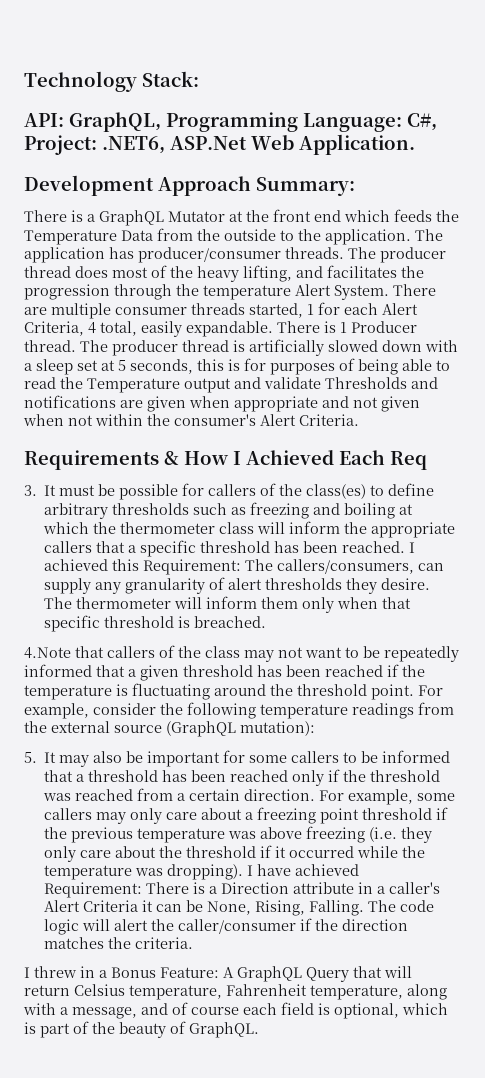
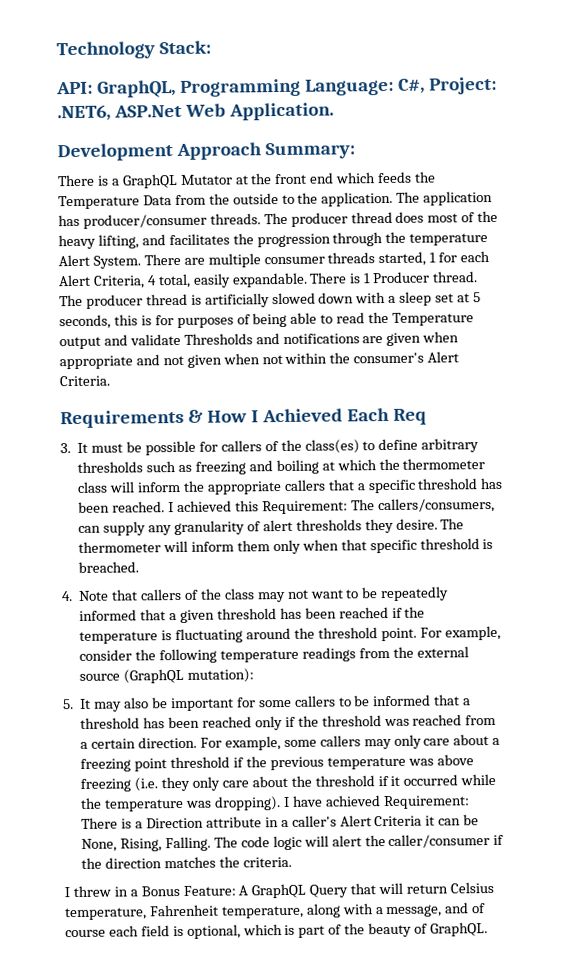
- 4.Note that callers of the class may not want to be repeatedly informed that a given threshold has been reached if the temperature is fluctuating around the threshold point.
+ 4. Note that callers of the class may not want to be repeatedly informed that a given threshold has been reached if the temperature is fluctuating around the threshold point.

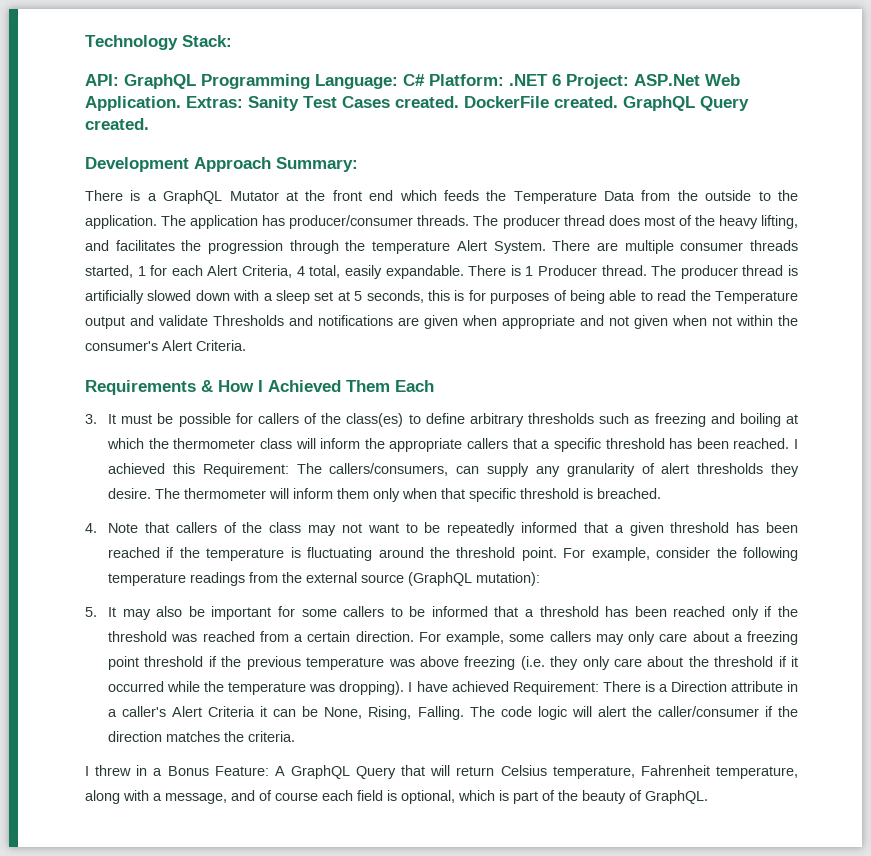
- API: GraphQL, Programming Language: C#, Project: .NET6, ASP.Net Web Application.
+ API: GraphQL Programming Language: C# Platform: .NET 6 Project: ASP.Net Web Application. Extras: Sanity Test Cases created. DockerFile created. GraphQL Query created.
- Requirements & How I Achieved Each Req
+ Requirements & How I Achieved Them Each

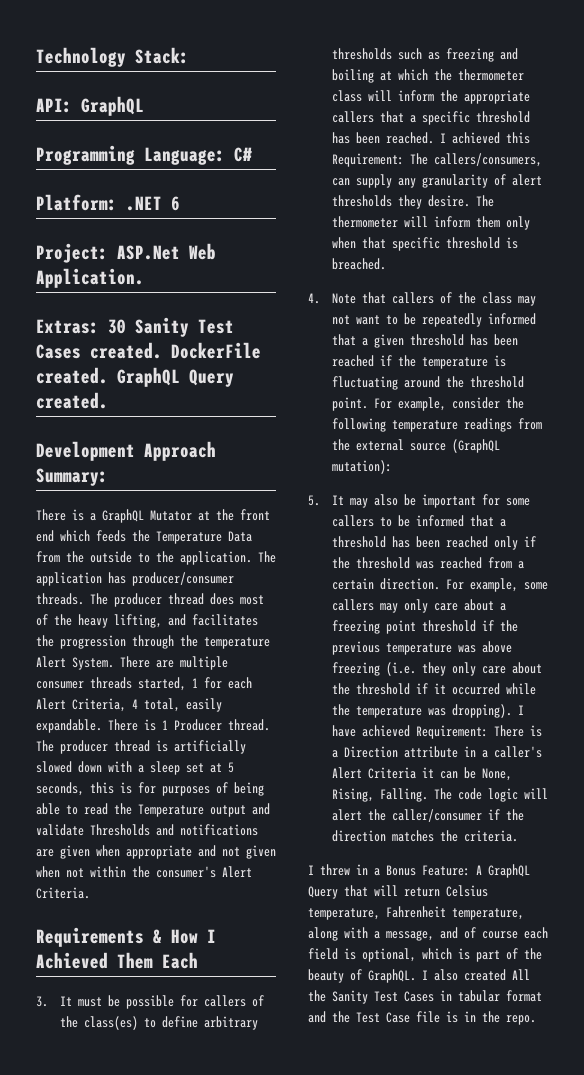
- API: GraphQL Programming Language: C# Platform: .NET 6 Project: ASP.Net Web Application. Extras: Sanity Test Cases created.
+ API: GraphQL
+ Programming Language: C#
+ Platform: .NET 6
+ Project: ASP.Net Web Application.
+ Extras: 30 Sanity Test Cases created.
+ I also created All the Sanity Test Cases in tabular format and the Test Case file is in the repo.

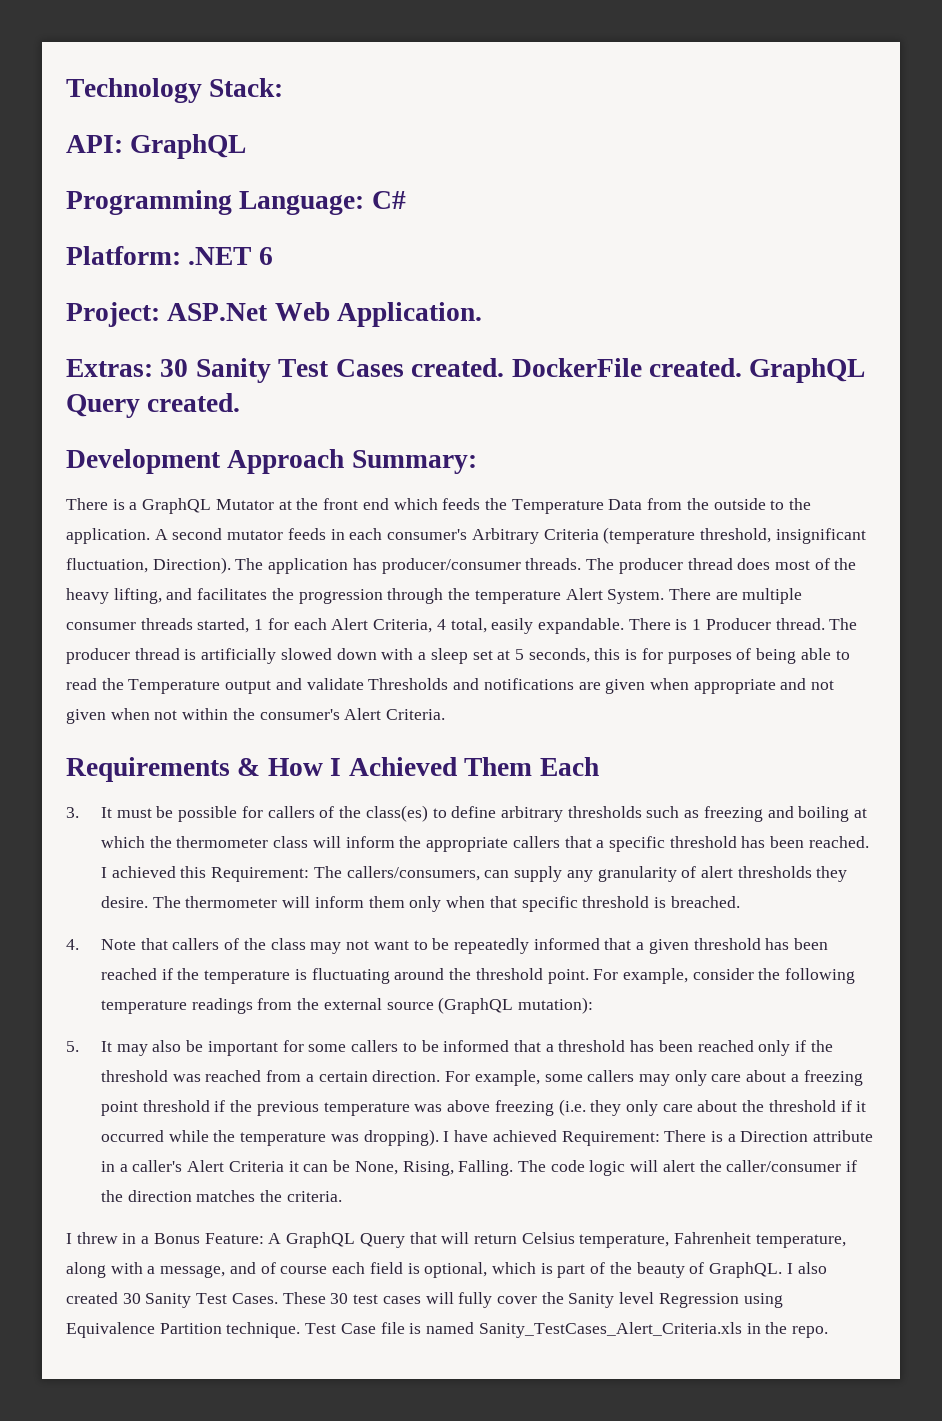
+ A second mutator feeds in each consumer's Arbitrary Criteria (temperature threshold, insignificant fluctuation, Direction).
- I also created All the Sanity Test Cases in tabular format and the Test Case file is in the repo.
+ I also created 30 Sanity Test Cases. These 30 test cases will fully cover the Sanity level Regression using Equivalence Partition technique. Test Case file is named Sanity_TestCases_Alert_Criteria.xls in the repo.

